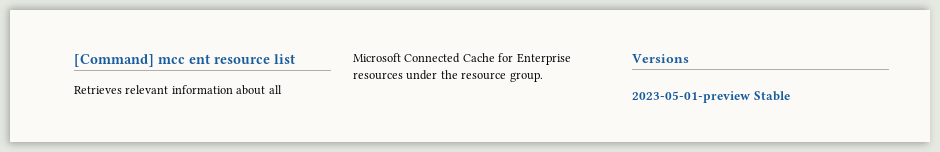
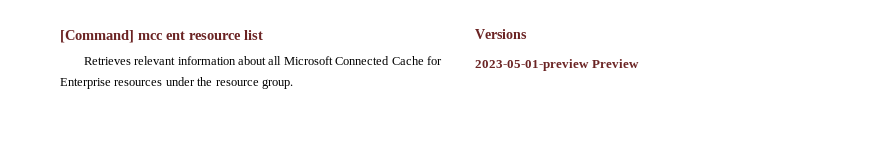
- 2023-05-01-preview Stable
+ 2023-05-01-preview Preview

